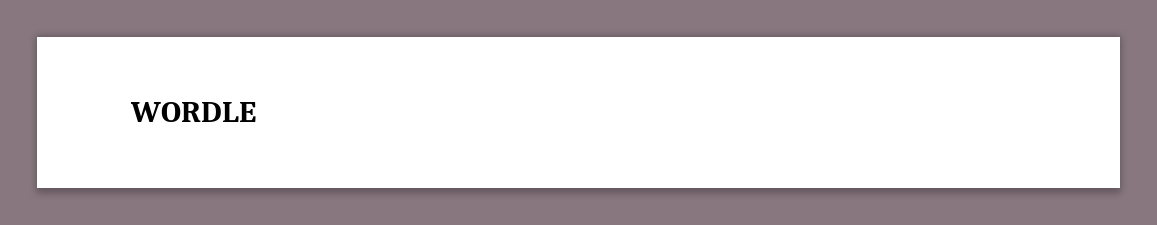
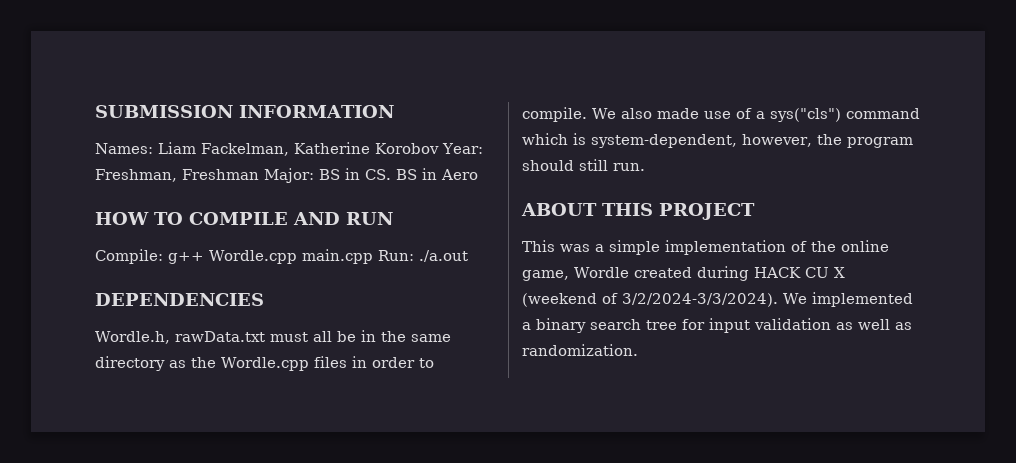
- WORDLE
+ SUBMISSION INFORMATION
+ Names: Liam Fackelman, Katherine Korobov Year: Freshman, Freshman Major: BS in CS. BS in Aero
+ HOW TO COMPILE AND RUN
+ Compile: g++ Wordle.cpp main.cpp Run: ./a.out
+ DEPENDENCIES
+ Wordle.h, rawData.txt must all be in the same directory as the Wordle.cpp files in order to compile. We also made use of a sys("cls") command which is system-dependent, however, the program should still run.
+ ABOUT THIS PROJECT
+ This was a simple implementation of the online game, Wordle created during HACK CU X (weekend of 3/2/2024-3/3/2024). We implemented a binary search tree for input validation as well as randomization.

